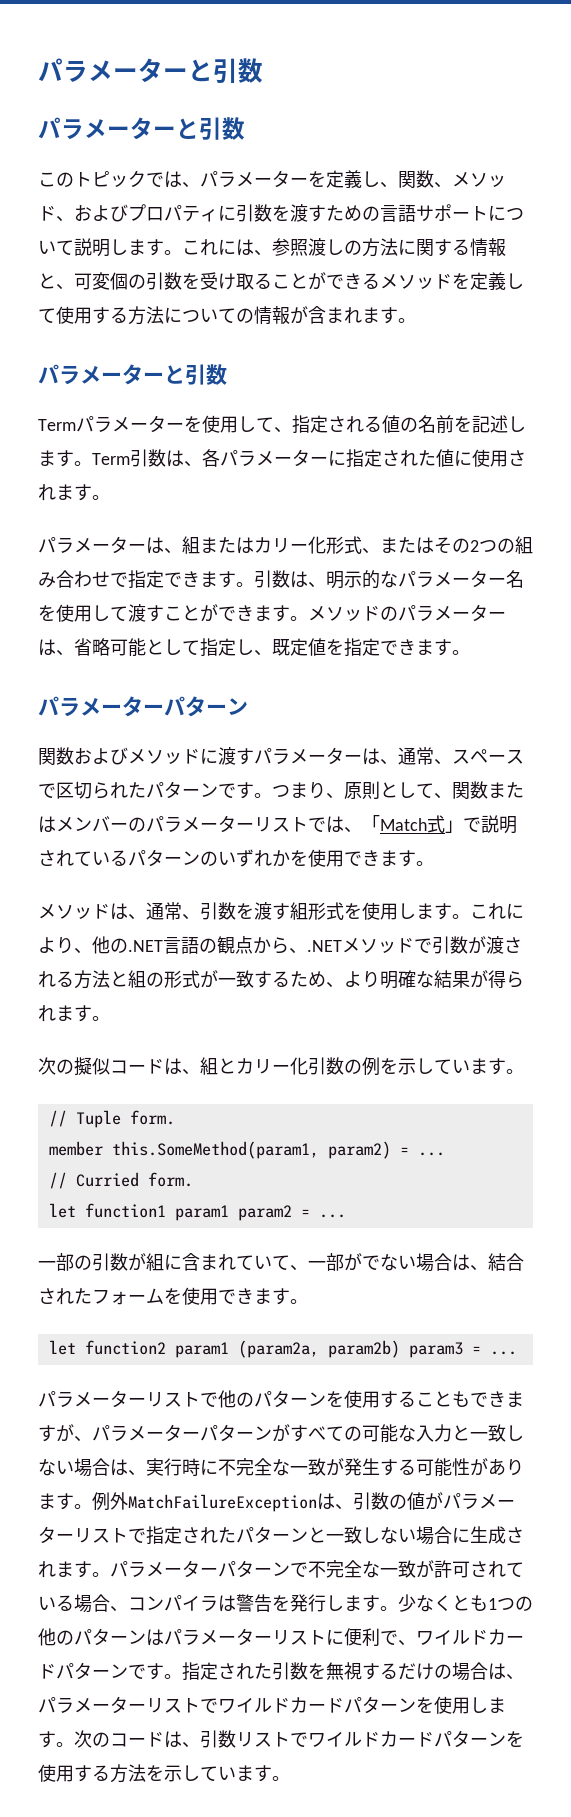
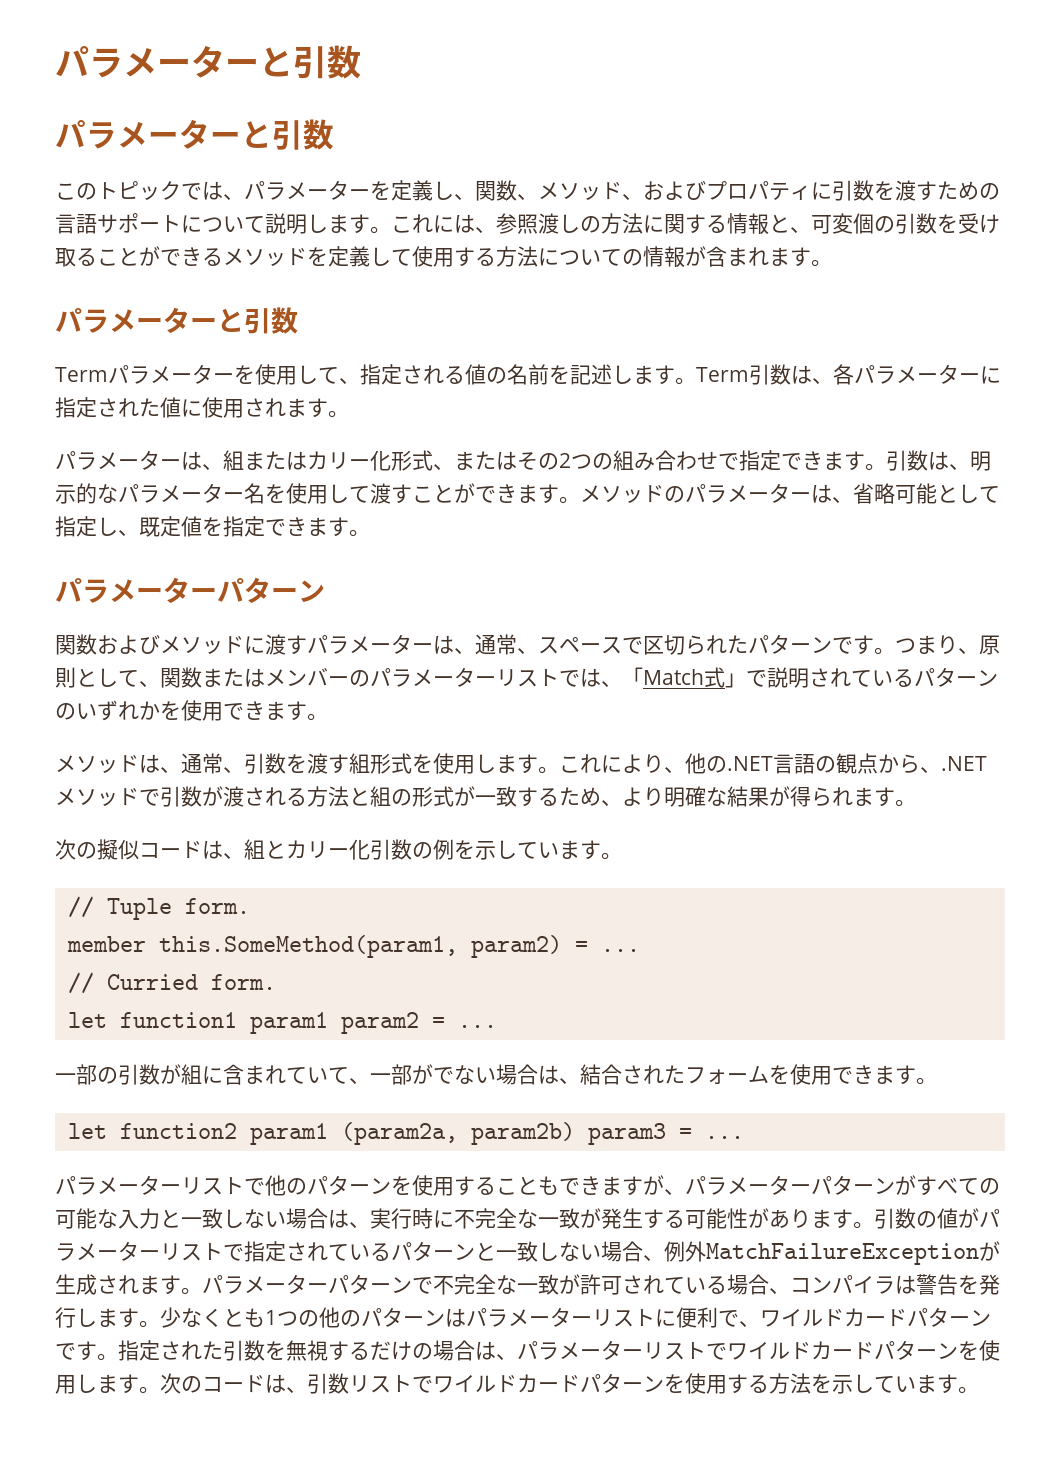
- 例外MatchFailureExceptionは、引数の値がパラメーターリストで指定されたパターンと一致しない場合に生成されます。
+ 引数の値がパラメーターリストで指定されているパターンと一致しない場合、例外MatchFailureExceptionが生成されます。

